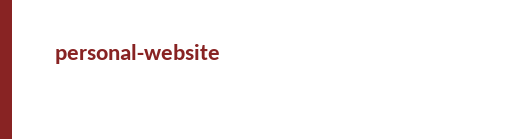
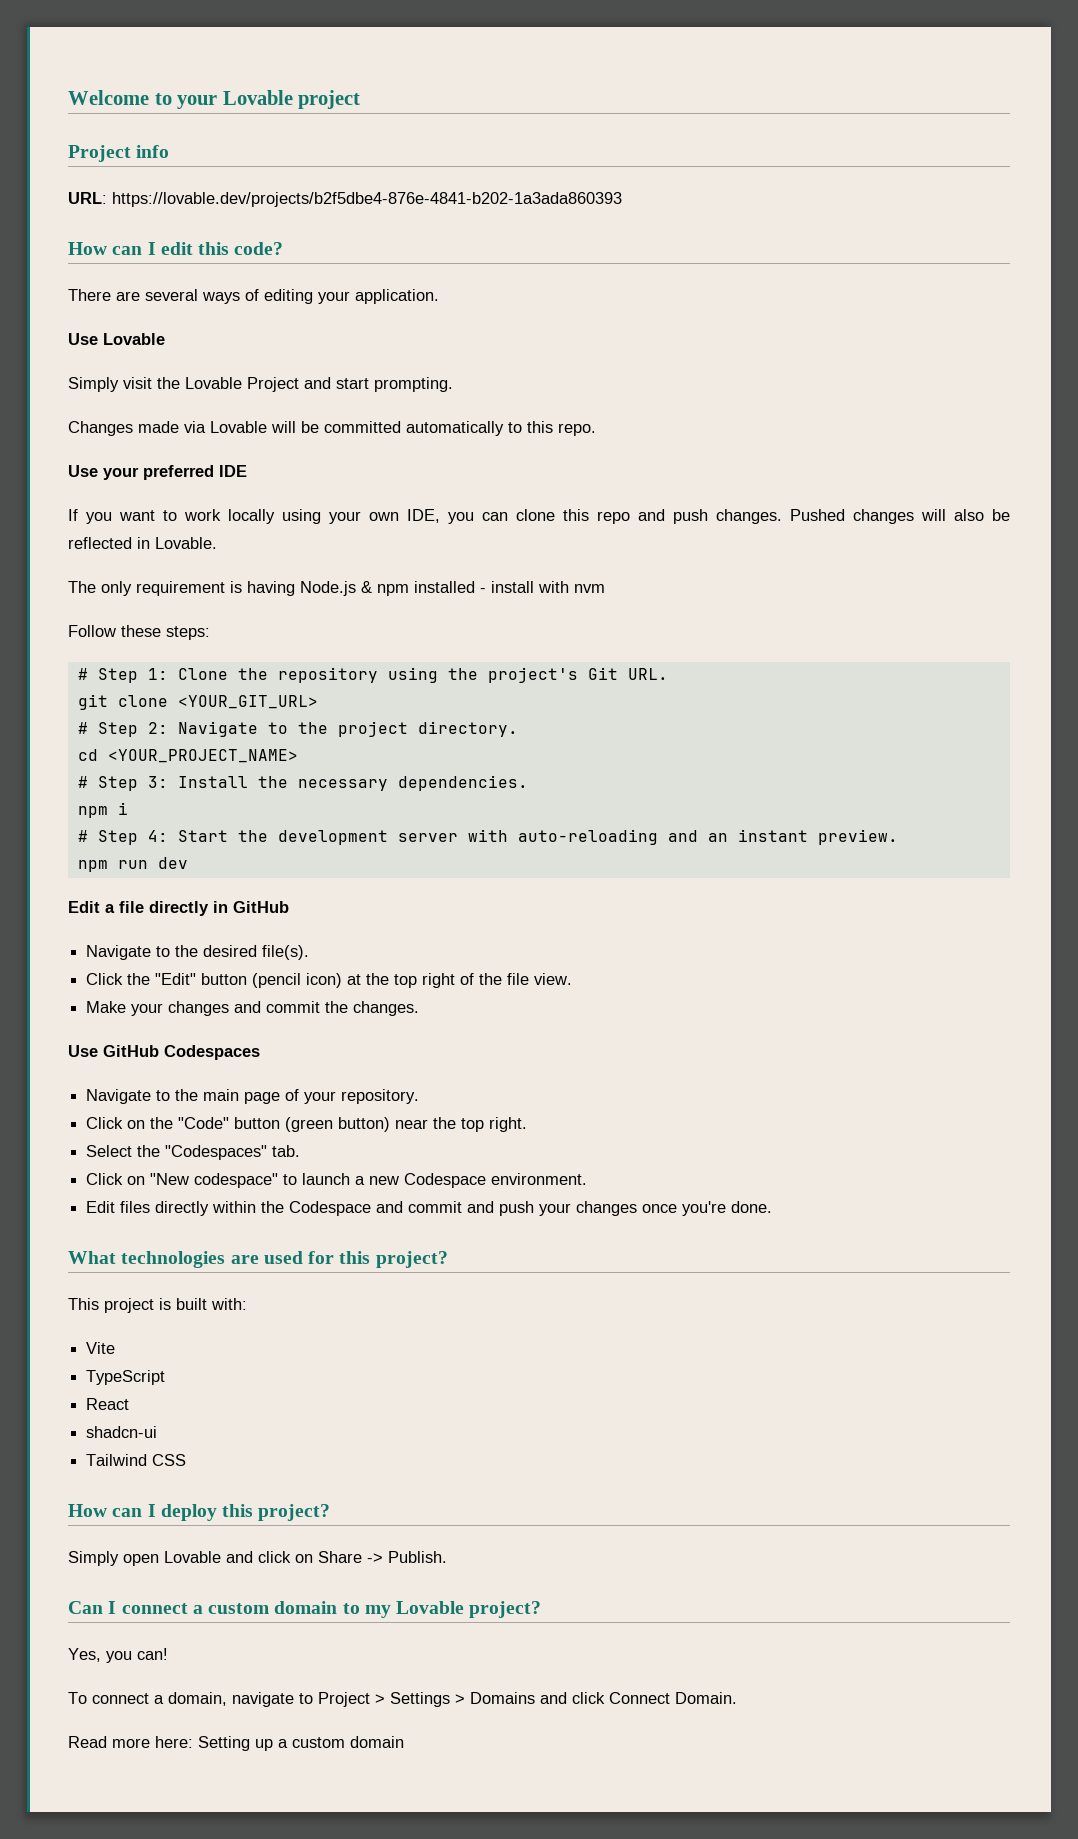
- personal-website
+ Welcome to your Lovable project
+ Project info
+ URL: https://lovable.dev/projects/b2f5dbe4-876e-4841-b202-1a3ada860393
+ How can I edit this code?
+ There are several ways of editing your application.
+ Use Lovable
+ Simply visit the Lovable Project and start prompting.
+ Changes made via Lovable will be committed automatically to this repo.
+ Use your preferred IDE
+ If you want to work locally using your own IDE, you can clone this repo and push changes. Pushed changes will also be reflected in Lovable.
+ The only requirement is having Node.js & npm installed - install with nvm
+ Follow these steps:
+ # Step 1: Clone the repository using the project's Git URL.
+ git clone <YOUR_GIT_URL>
+ # Step 2: Navigate to the project directory.
+ cd <YOUR_PROJECT_NAME>
+ # Step 3: Install the necessary dependencies.
+ npm i
+ # Step 4: Start the development server with auto-reloading and an instant preview.
+ npm run dev
+ Edit a file directly in GitHub
+ Navigate to the desired file(s).
+ Click the "Edit" button (pencil icon) at the top right of the file view.
+ Make your changes and commit the changes.
+ Use GitHub Codespaces
+ Navigate to the main page of your repository.
+ Click on the "Code" button (green button) near the top right.
+ Select the "Codespaces" tab.
+ Click on "New codespace" to launch a new Codespace environment.
+ Edit files directly within the Codespace and commit and push your changes once you're done.
+ What technologies are used for this project?
+ This project is built with:
+ Vite
+ TypeScript
+ React
+ shadcn-ui
+ Tailwind CSS
+ How can I deploy this project?
+ Simply open Lovable and click on Share -> Publish.
+ Can I connect a custom domain to my Lovable project?
+ Yes, you can!
+ To connect a domain, navigate to Project > Settings > Domains and click Connect Domain.
+ Read more here: Setting up a custom domain

